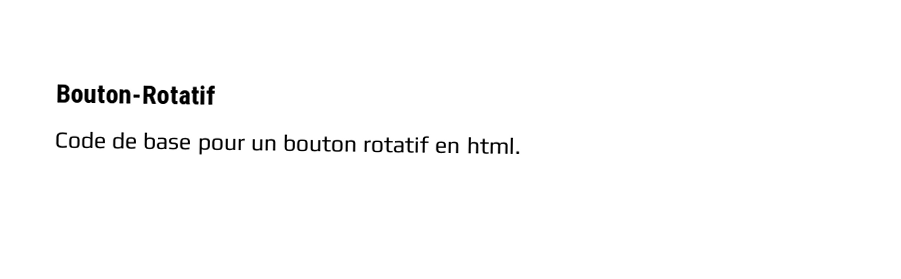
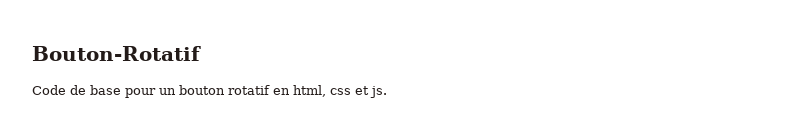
- Code de base pour un bouton rotatif en html.
+ Code de base pour un bouton rotatif en html, css et js.

